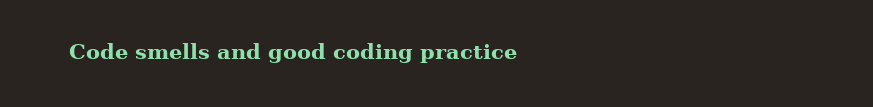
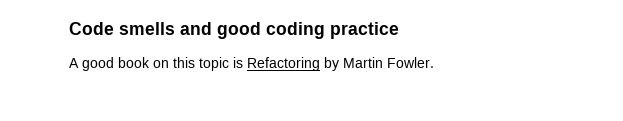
+ A good book on this topic is Refactoring by Martin Fowler.

